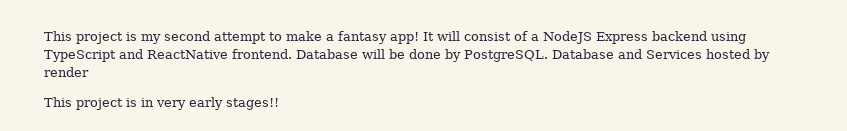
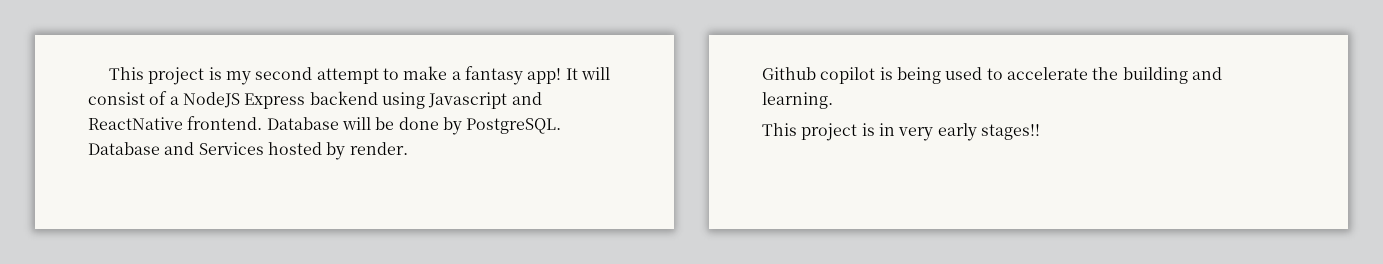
- It will consist of a NodeJS Express backend using TypeScript and ReactNative frontend.
+ It will consist of a NodeJS Express backend using Javascript and ReactNative frontend.
- Database and Services hosted by render
+ Database and Services hosted by render.
+ Github copilot is being used to accelerate the building and learning.

